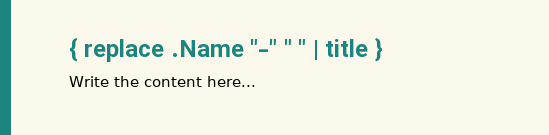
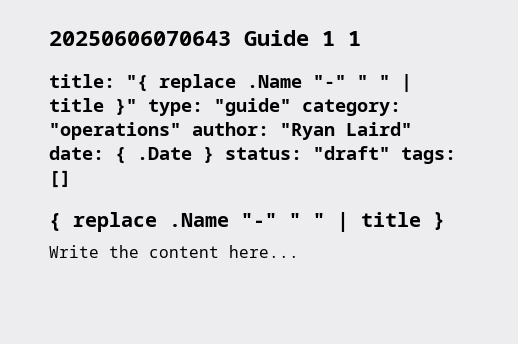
+ 20250606070643 Guide 1 1
+ title: "{ replace .Name "-" " " | title }" type: "guide" category: "operations" author: "Ryan Laird" date: { .Date } status: "draft" tags: []

